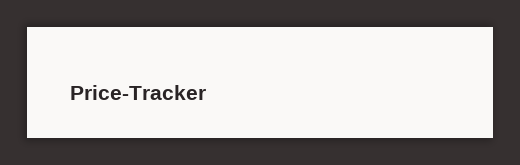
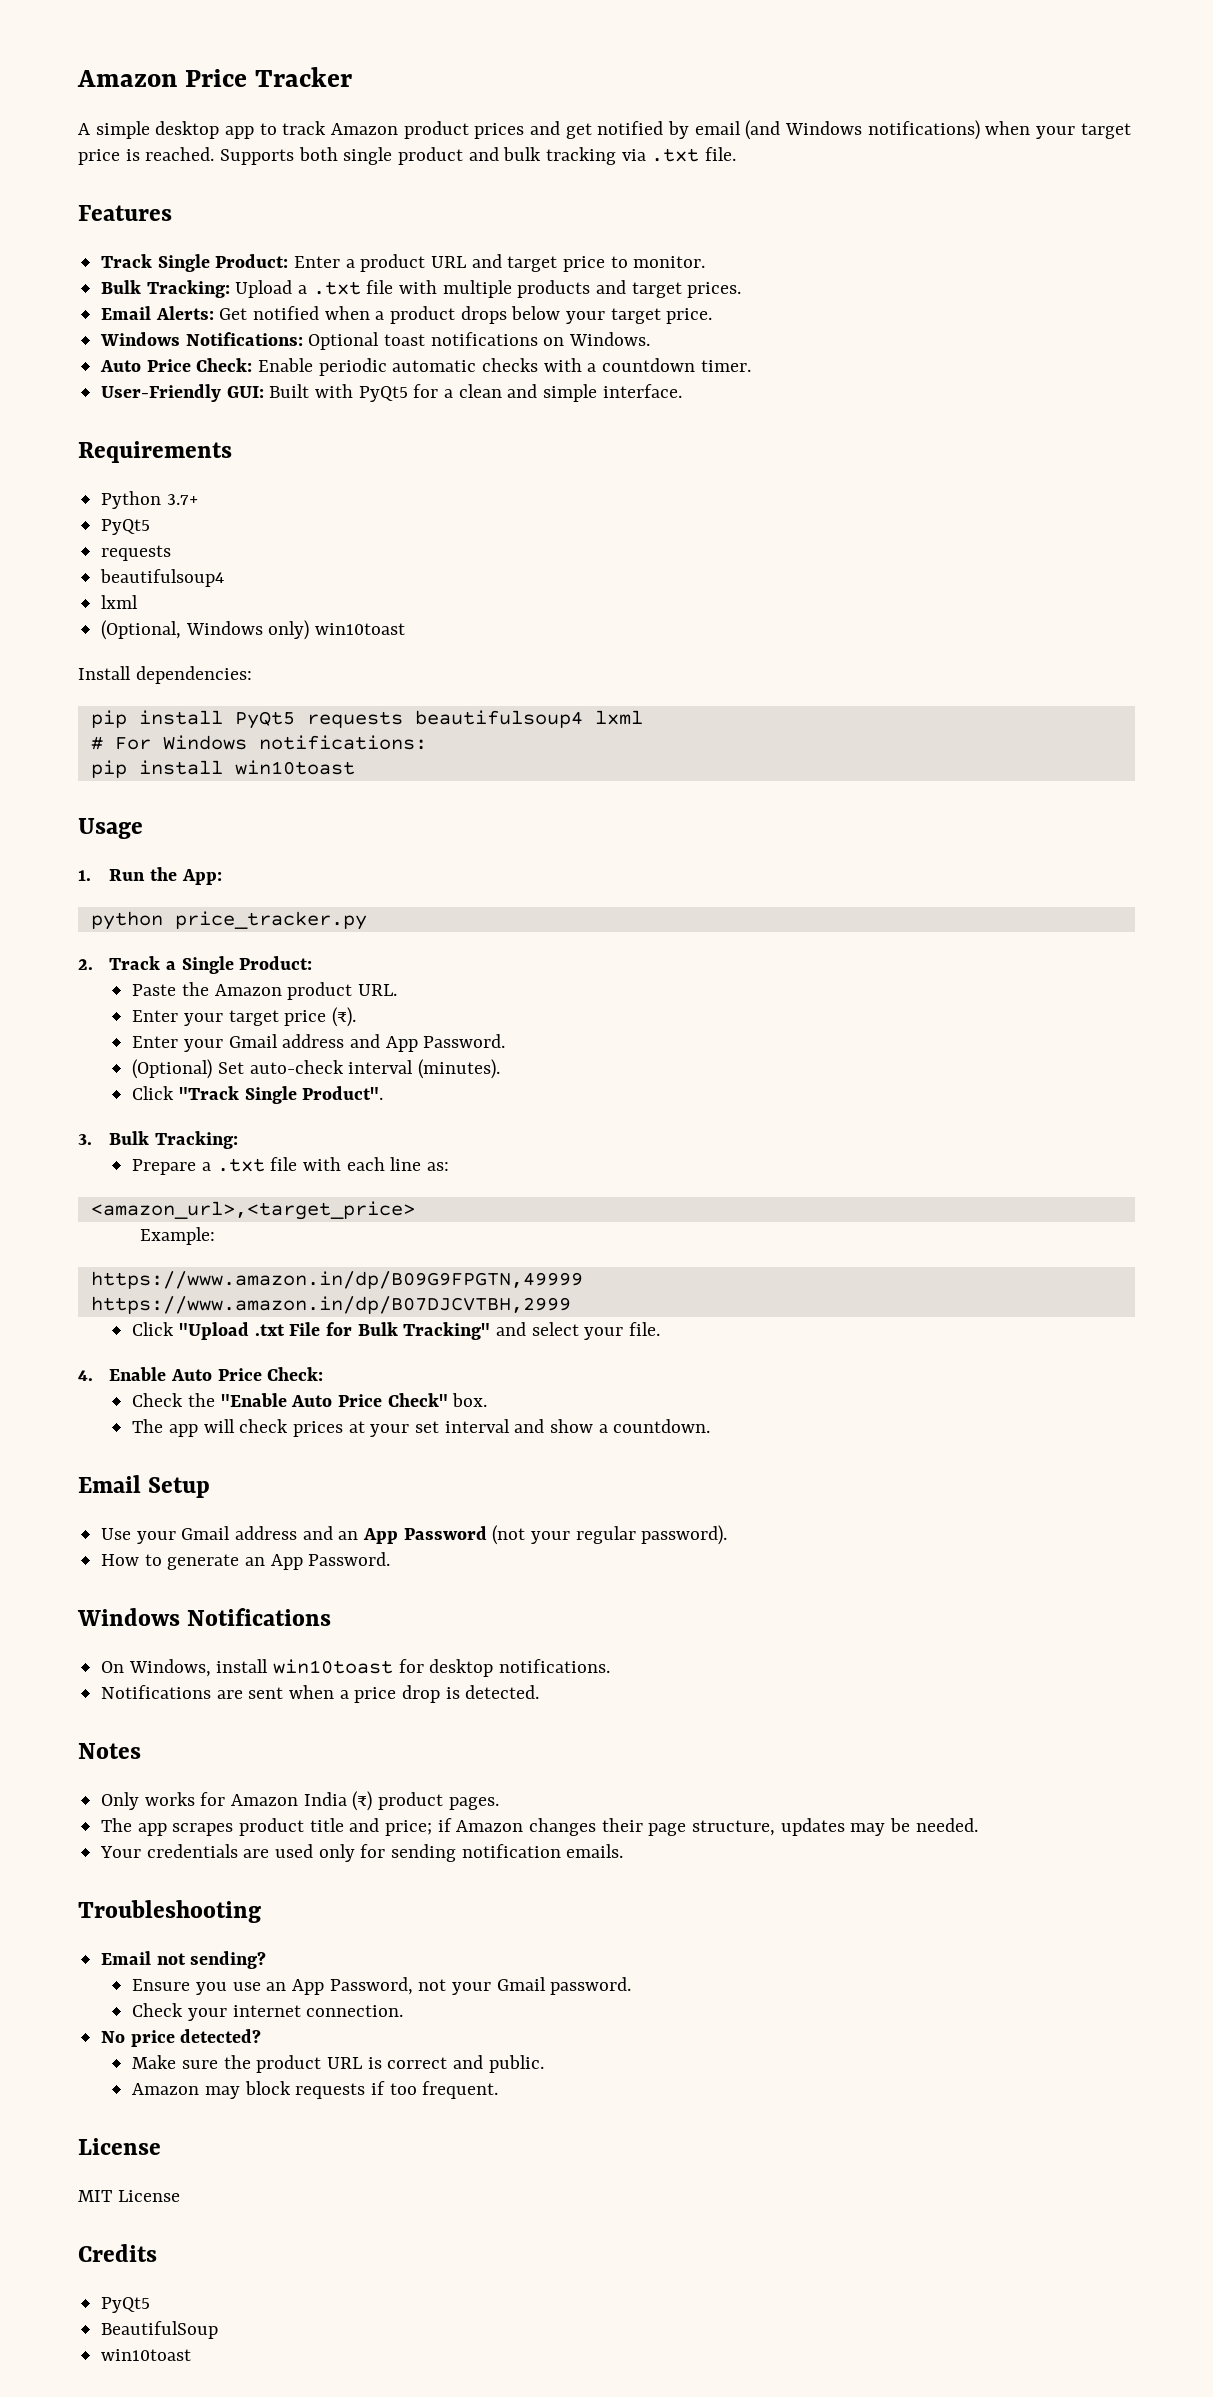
- Price-Tracker
+ Amazon Price Tracker
+ A simple desktop app to track Amazon product prices and get notified by email (and Windows notifications) when your target price is reached. Supports both single product and bulk tracking via .txt file.
+ Features
+ Track Single Product: Enter a product URL and target price to monitor.
+ Bulk Tracking: Upload a .txt file with multiple products and target prices.
+ Email Alerts: Get notified when a product drops below your target price.
+ Windows Notifications: Optional toast notifications on Windows.
+ Auto Price Check: Enable periodic automatic checks with a countdown timer.
+ User-Friendly GUI: Built with PyQt5 for a clean and simple interface.
+ Requirements
+ Python 3.7+
+ PyQt5
+ requests
+ beautifulsoup4
+ lxml
+ (Optional, Windows only) win10toast
+ Install dependencies:
+ pip install PyQt5 requests beautifulsoup4 lxml
+ # For Windows notifications:
+ pip install win10toast
+ Usage
+ 1. Run the App:
+ python price_tracker.py
+ 2. Track a Single Product:
+ Paste the Amazon product URL.
+ Enter your target price (₹).
+ Enter your Gmail address and App Password.
+ (Optional) Set auto-check interval (minutes).
+ Click "Track Single Product".
+ 3. Bulk Tracking:
+ Prepare a .txt file with each line as:
+ <amazon_url>,<target_price>
+ Example:
+ https://www.amazon.in/dp/B09G9FPGTN,49999
+ https://www.amazon.in/dp/B07DJCVTBH,2999
+ Click "Upload .txt File for Bulk Tracking" and select your file.
+ 4. Enable Auto Price Check:
+ Check the "Enable Auto Price Check" box.
+ The app will check prices at your set interval and show a countdown.
+ Email Setup
+ Use your Gmail address and an App Password (not your regular password).
+ How to generate an App Password.
+ Windows Notifications
+ On Windows, install win10toast for desktop notifications.
+ Notifications are sent when a price drop is detected.
+ Notes
+ Only works for Amazon India (₹) product pages.
+ The app scrapes product title and price; if Amazon changes their page structure, updates may be needed.
+ Your credentials are used only for sending notification emails.
+ Troubleshooting
+ Email not sending?
+ Ensure you use an App Password, not your Gmail password.
+ Check your internet connection.
+ No price detected?
+ Make sure the product URL is correct and public.
+ Amazon may block requests if too frequent.
+ License
+ MIT License
+ Credits
+ PyQt5
+ BeautifulSoup
+ win10toast

